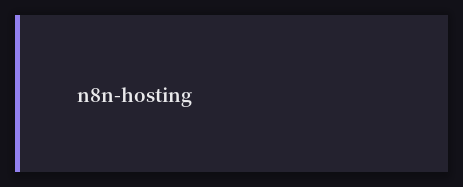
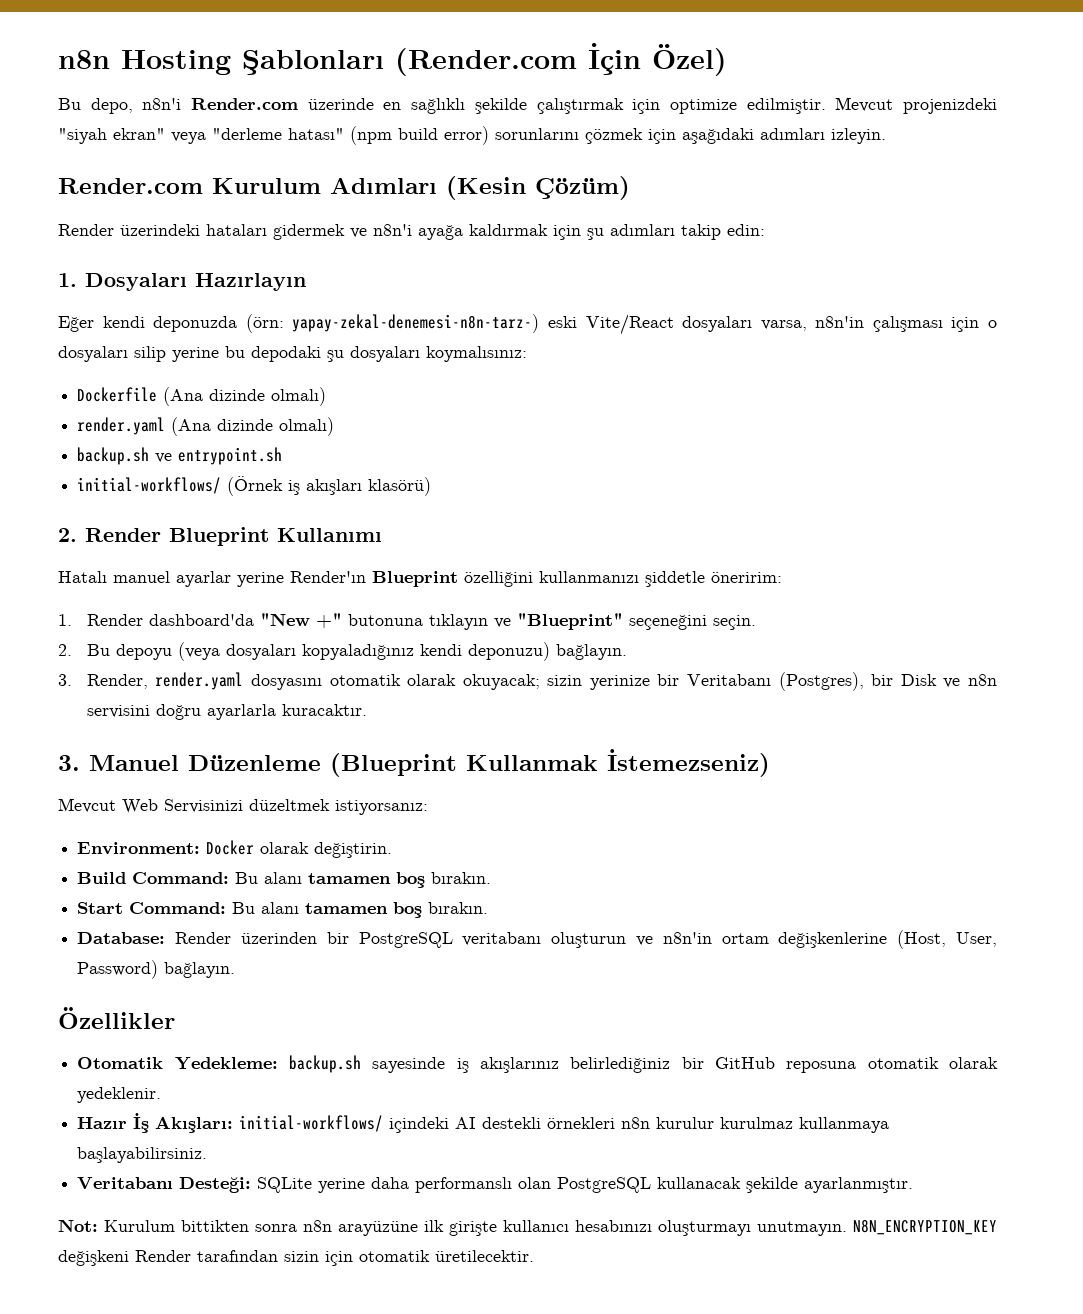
- n8n-hosting
+ n8n Hosting Şablonları (Render.com İçin Özel)
+ Bu depo, n8n'i Render.com üzerinde en sağlıklı şekilde çalıştırmak için optimize edilmiştir. Mevcut projenizdeki "siyah ekran" veya "derleme hatası" (npm build error) sorunlarını çözmek için aşağıdaki adımları izleyin.
+ Render.com Kurulum Adımları (Kesin Çözüm)
+ Render üzerindeki hataları gidermek ve n8n'i ayağa kaldırmak için şu adımları takip edin:
+ 1. Dosyaları Hazırlayın
+ Eğer kendi deponuzda (örn: yapay-zekal-denemesi-n8n-tarz-) eski Vite/React dosyaları varsa, n8n'in çalışması için o dosyaları silip yerine bu depodaki şu dosyaları koymalısınız:
+ Dockerfile (Ana dizinde olmalı)
+ render.yaml (Ana dizinde olmalı)
+ backup.sh ve entrypoint.sh
+ initial-workflows/ (Örnek iş akışları klasörü)
+ 2. Render Blueprint Kullanımı
+ Hatalı manuel ayarlar yerine Render'ın Blueprint özelliğini kullanmanızı şiddetle öneririm:
+ 1. Render dashboard'da "New +" butonuna tıklayın ve "Blueprint" seçeneğini seçin.
+ 2. Bu depoyu (veya dosyaları kopyaladığınız kendi deponuzu) bağlayın.
+ 3. Render, render.yaml dosyasını otomatik olarak okuyacak; sizin yerinize bir Veritabanı (Postgres), bir Disk ve n8n servisini doğru ayarlarla kuracaktır.
+ 3. Manuel Düzenleme (Blueprint Kullanmak İstemezseniz)
+ Mevcut Web Servisinizi düzeltmek istiyorsanız:
+ Environment: Docker olarak değiştirin.
+ Build Command: Bu alanı tamamen boş bırakın.
+ Start Command: Bu alanı tamamen boş bırakın.
+ Database: Render üzerinden bir PostgreSQL veritabanı oluşturun ve n8n'in ortam değişkenlerine (Host, User, Password) bağlayın.
+ Özellikler
+ Otomatik Yedekleme: backup.sh sayesinde iş akışlarınız belirlediğiniz bir GitHub reposuna otomatik olarak yedeklenir.
+ Hazır İş Akışları: initial-workflows/ içindeki AI destekli örnekleri n8n kurulur kurulmaz kullanmaya başlayabilirsiniz.
+ Veritabanı Desteği: SQLite yerine daha performanslı olan PostgreSQL kullanacak şekilde ayarlanmıştır.
+ Not: Kurulum bittikten sonra n8n arayüzüne ilk girişte kullanıcı hesabınızı oluşturmayı unutmayın. N8N_ENCRYPTION_KEY değişkeni Render tarafından sizin için otomatik üretilecektir.

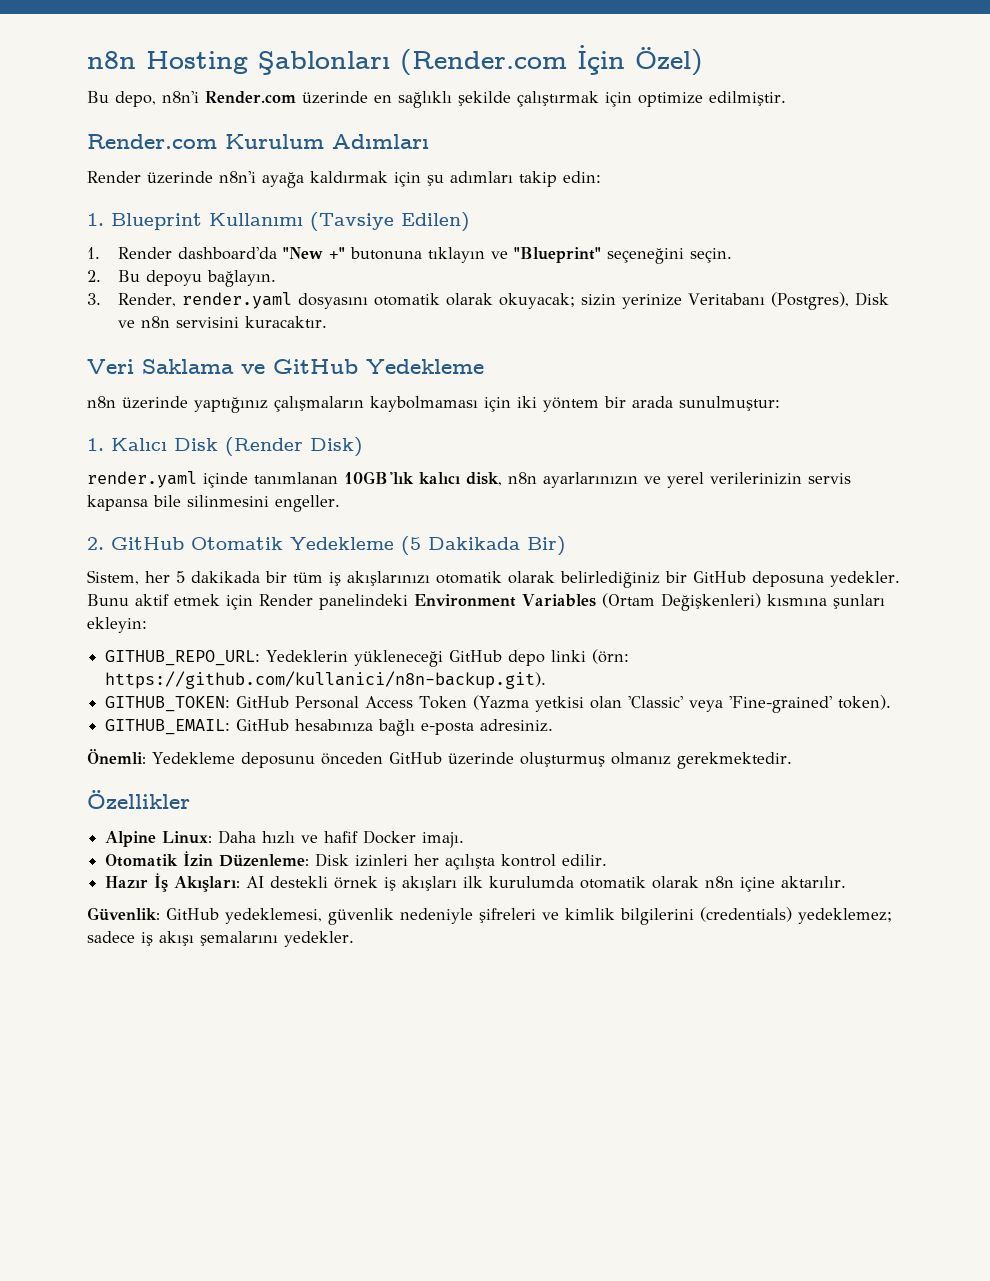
- Mevcut projenizdeki "siyah ekran" veya "derleme hatası" (npm build error) sorunlarını çözmek için aşağıdaki adımları izleyin.
- Render.com Kurulum Adımları (Kesin Çözüm)
- Render üzerindeki hataları gidermek ve n8n'i ayağa kaldırmak için şu adımları takip edin:
+ Render.com Kurulum Adımları
+ Render üzerinde n8n'i ayağa kaldırmak için şu adımları takip edin:
- 1. Dosyaları Hazırlayın
- Eğer kendi deponuzda (örn: yapay-zekal-denemesi-n8n-tarz-) eski Vite/React dosyaları varsa, n8n'in çalışması için o dosyaları silip yerine bu depodaki şu dosyaları koymalısınız:
- Dockerfile (Ana dizinde olmalı)
- render.yaml (Ana dizinde olmalı)
- backup.sh ve entrypoint.sh
- initial-workflows/ (Örnek iş akışları klasörü)
- 2. Render Blueprint Kullanımı
- Hatalı manuel ayarlar yerine Render'ın Blueprint özelliğini kullanmanızı şiddetle öneririm:
+ 1. Blueprint Kullanımı (Tavsiye Edilen)
- 2. Bu depoyu (veya dosyaları kopyaladığınız kendi deponuzu) bağlayın.
+ 2. Bu depoyu bağlayın.
- 3. Render, render.yaml dosyasını otomatik olarak okuyacak; sizin yerinize bir Veritabanı (Postgres), bir Disk ve n8n servisini doğru ayarlarla kuracaktır.
+ 3. Render, render.yaml dosyasını otomatik olarak okuyacak; sizin yerinize Veritabanı (Postgres), Disk ve n8n servisini kuracaktır.
- 3. Manuel Düzenleme (Blueprint Kullanmak İstemezseniz)
- Mevcut Web Servisinizi düzeltmek istiyorsanız:
- Environment: Docker olarak değiştirin.
- Build Command: Bu alanı tamamen boş bırakın.
- Start Command: Bu alanı tamamen boş bırakın.
- Database: Render üzerinden bir PostgreSQL veritabanı oluşturun ve n8n'in ortam değişkenlerine (Host, User, Password) bağlayın.
+ Veri Saklama ve GitHub Yedekleme
+ n8n üzerinde yaptığınız çalışmaların kaybolmaması için iki yöntem bir arada sunulmuştur:
+ 1. Kalıcı Disk (Render Disk)
+ render.yaml içinde tanımlanan 10GB'lık kalıcı disk, n8n ayarlarınızın ve yerel verilerinizin servis kapansa bile silinmesini engeller.
+ 2. GitHub Otomatik Yedekleme (5 Dakikada Bir)
+ Sistem, her 5 dakikada bir tüm iş akışlarınızı otomatik olarak belirlediğiniz bir GitHub deposuna yedekler. Bunu aktif etmek için Render panelindeki Environment Variables (Ortam Değişkenleri) kısmına şunları ekleyin:
+ GITHUB_REPO_URL: Yedeklerin yükleneceği GitHub depo linki (örn: https://github.com/kullanici/n8n-backup.git).
+ GITHUB_TOKEN: GitHub Personal Access Token (Yazma yetkisi olan 'Classic' veya 'Fine-grained' token).
+ GITHUB_EMAIL: GitHub hesabınıza bağlı e-posta adresiniz.
+ Önemli: Yedekleme deposunu önceden GitHub üzerinde oluşturmuş olmanız gerekmektedir.
  Özellikler
- Otomatik Yedekleme: backup.sh sayesinde iş akışlarınız belirlediğiniz bir GitHub reposuna otomatik olarak yedeklenir.
- Hazır İş Akışları: initial-workflows/ içindeki AI destekli örnekleri n8n kurulur kurulmaz kullanmaya başlayabilirsiniz.
- Veritabanı Desteği: SQLite yerine daha performanslı olan PostgreSQL kullanacak şekilde ayarlanmıştır.
- Not: Kurulum bittikten sonra n8n arayüzüne ilk girişte kullanıcı hesabınızı oluşturmayı unutmayın. N8N_ENCRYPTION_KEY değişkeni Render tarafından sizin için otomatik üretilecektir.
+ Alpine Linux: Daha hızlı ve hafif Docker imajı.
+ Otomatik İzin Düzenleme: Disk izinleri her açılışta kontrol edilir.
+ Hazır İş Akışları: AI destekli örnek iş akışları ilk kurulumda otomatik olarak n8n içine aktarılır.
+ Güvenlik: GitHub yedeklemesi, güvenlik nedeniyle şifreleri ve kimlik bilgilerini (credentials) yedeklemez; sadece iş akışı şemalarını yedekler.

